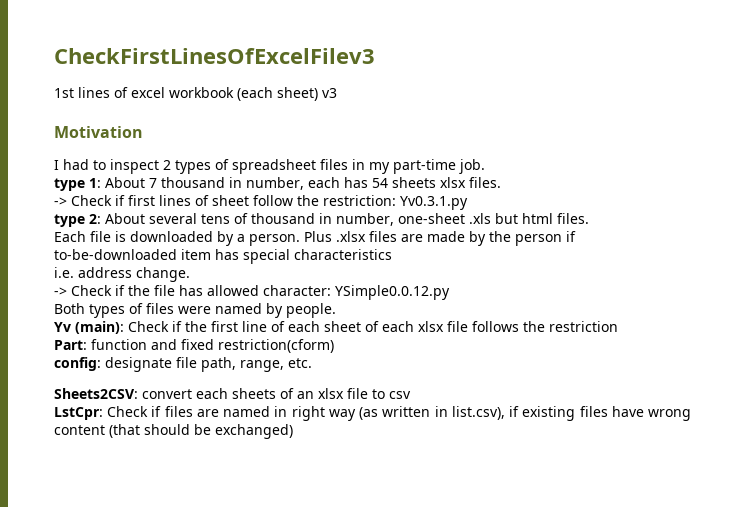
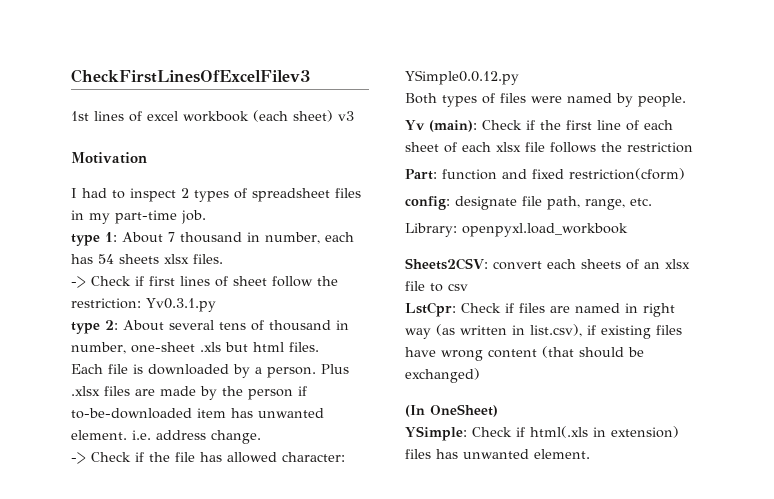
- Plus .xlsx files are made by the person if to-be-downloaded item has special characteristics
- i.e. address change.
+ Plus .xlsx files are made by the person if to-be-downloaded item has unwanted element. i.e. address change.
+ Library: openpyxl.load_workbook
+ (In OneSheet)
+ YSimple: Check if html(.xls in extension) files has unwanted element.

